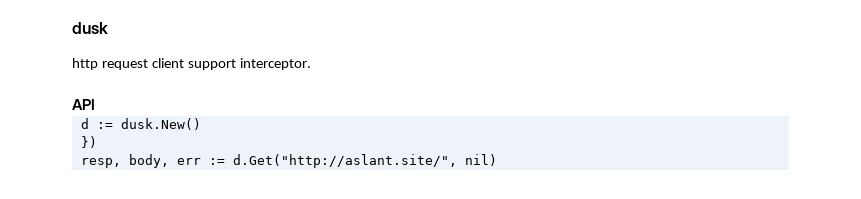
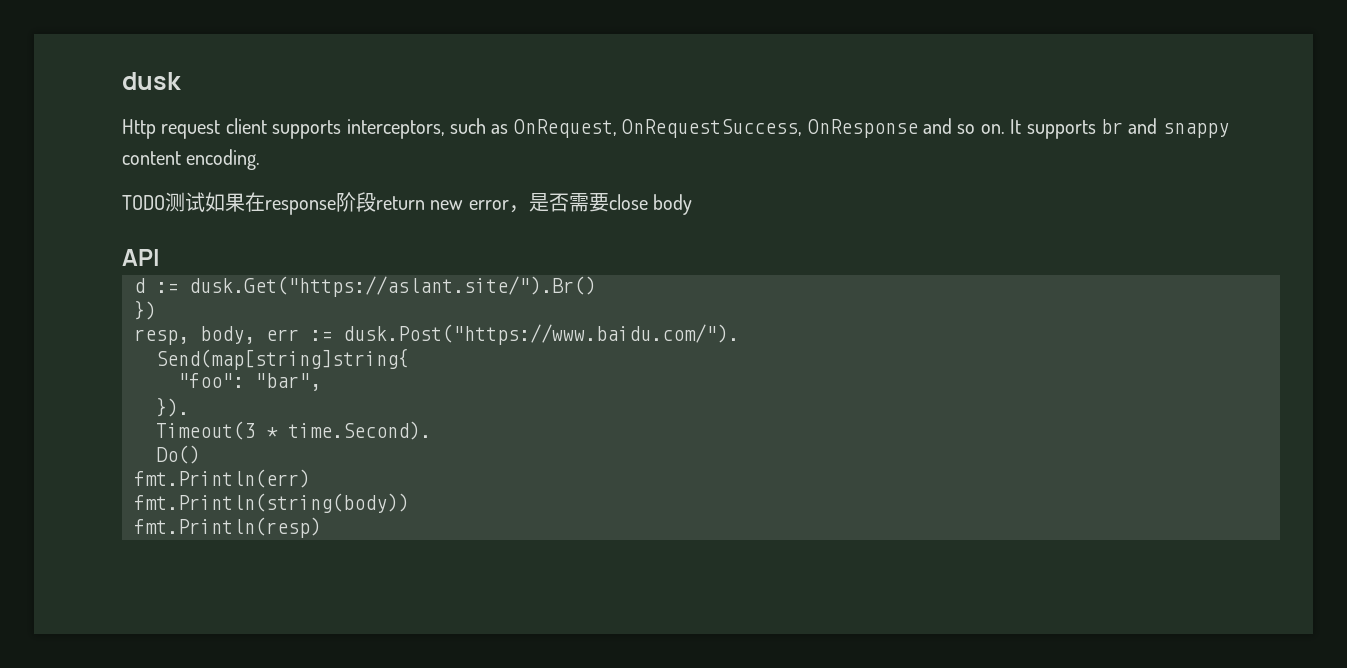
- http request client support interceptor.
+ Http request client supports interceptors, such as OnRequest, OnRequestSuccess, OnResponse and so on. It supports br and snappy content encoding.
+ TODO测试如果在response阶段return new error，是否需要close body
- d := dusk.New()
+ d := dusk.Get("https://aslant.site/").Br()
- resp, body, err := d.Get("http://aslant.site/", nil)
+ resp, body, err := dusk.Post("https://www.baidu.com/").
+ Send(map[string]string{
+ "foo": "bar",
+ }).
+ Timeout(3 * time.Second).
+ Do()
+ fmt.Println(err)
+ fmt.Println(string(body))
+ fmt.Println(resp)

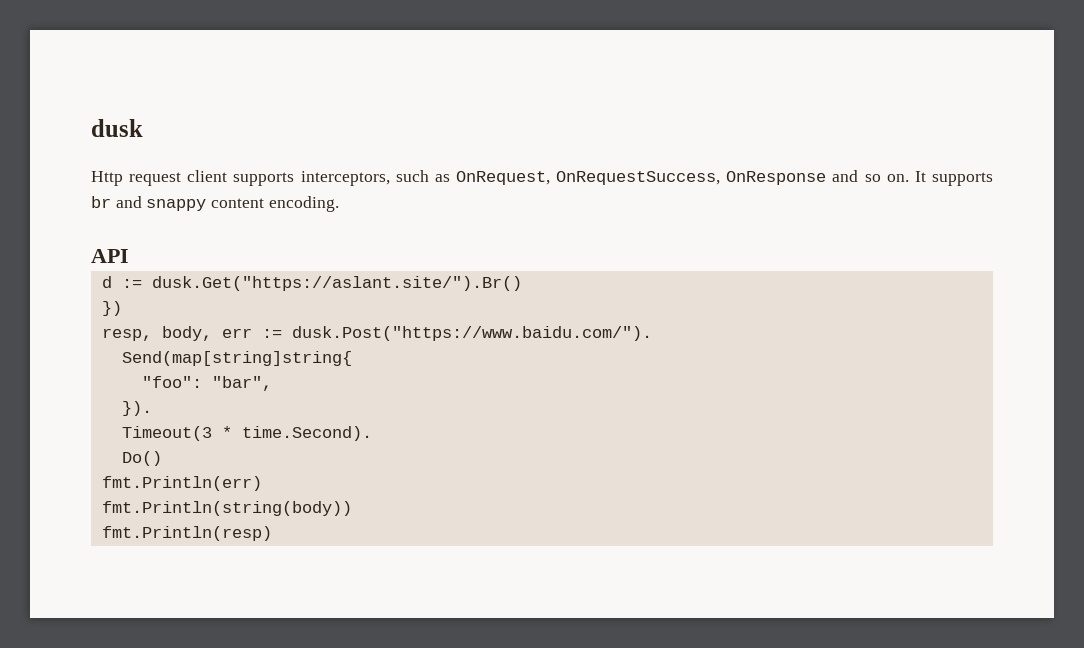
- TODO测试如果在response阶段return new error，是否需要close body

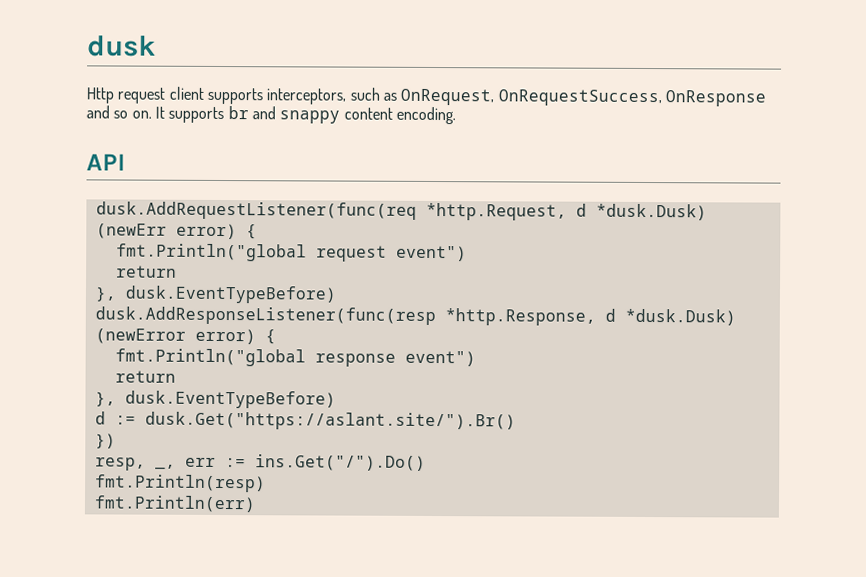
+ dusk.AddRequestListener(func(req *http.Request, d *dusk.Dusk) (newErr error) {
+ fmt.Println("global request event")
+ return
+ }, dusk.EventTypeBefore)
+ dusk.AddResponseListener(func(resp *http.Response, d *dusk.Dusk) (newError error) {
+ fmt.Println("global response event")
+ return
+ }, dusk.EventTypeBefore)
- resp, body, err := dusk.Post("https://www.baidu.com/").
- Send(map[string]string{
- "foo": "bar",
- }).
- Timeout(3 * time.Second).
- Do()
+ resp, _, err := ins.Get("/").Do()
+ fmt.Println(resp)
- fmt.Println(string(body))
- fmt.Println(resp)

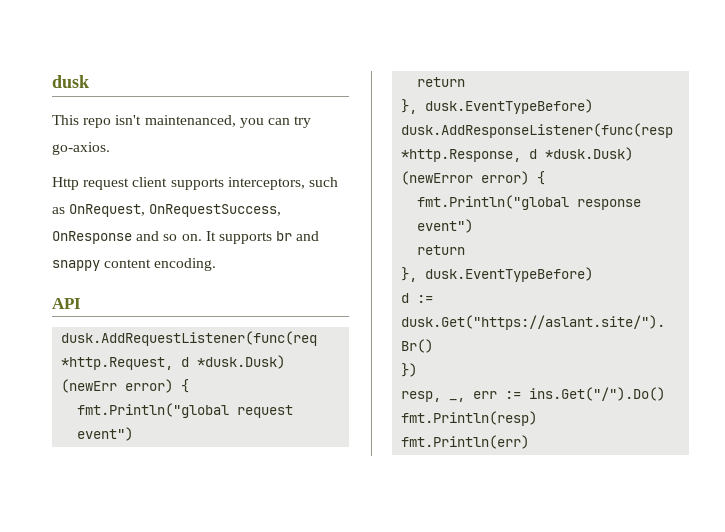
+ This repo isn't maintenanced, you can try go-axios.

